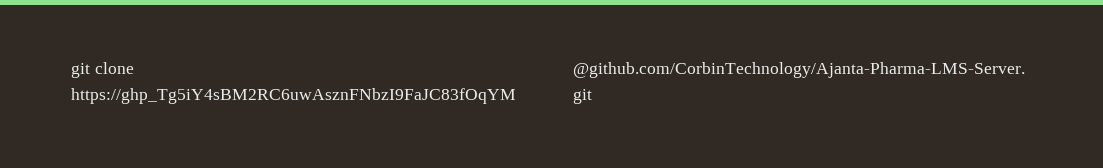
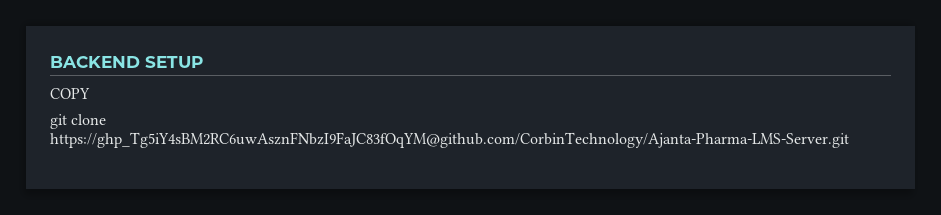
+ BACKEND SETUP
+ COPY

